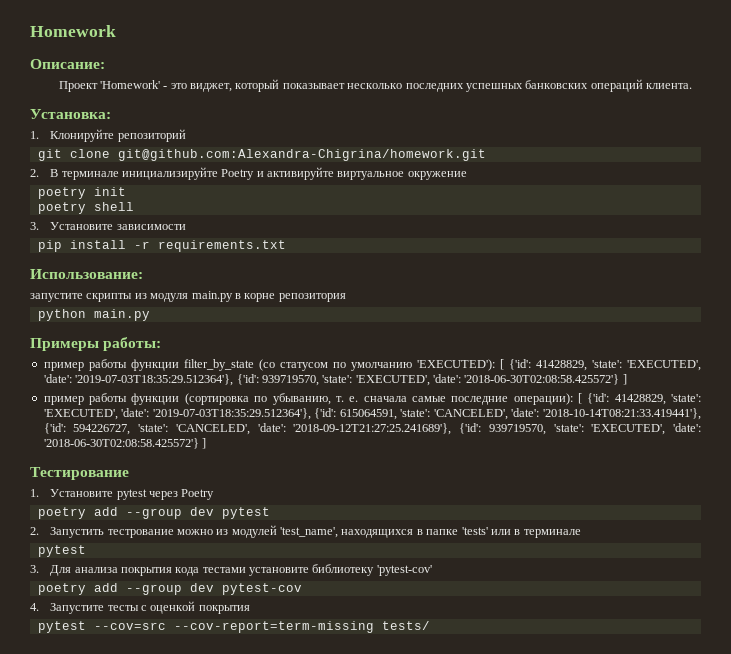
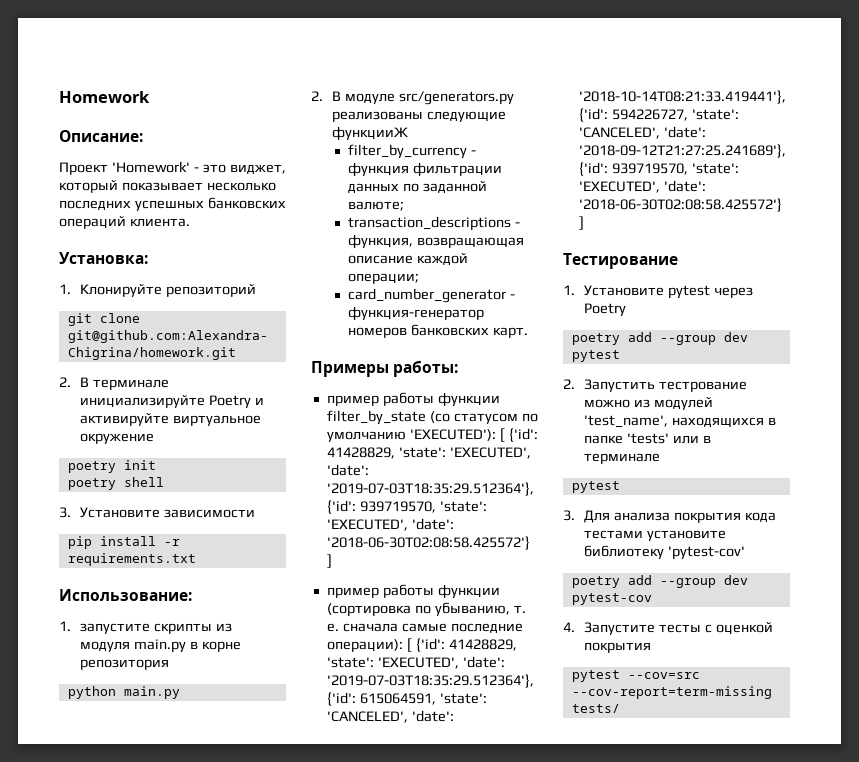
- запустите скрипты из модуля main.py в корне репозитория
+ 1. запустите скрипты из модуля main.py в корне репозитория
+ 2. В модуле src/generators.py реализованы следующие функцииЖ
+ filter_by_currency - функция фильтрации данных по заданной валюте;
+ transaction_descriptions - функция, возвращающая описание каждой операции;
+ card_number_generator - функция-генератор номеров банковских карт.

